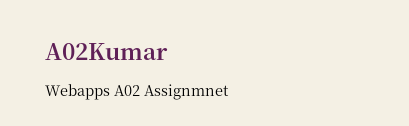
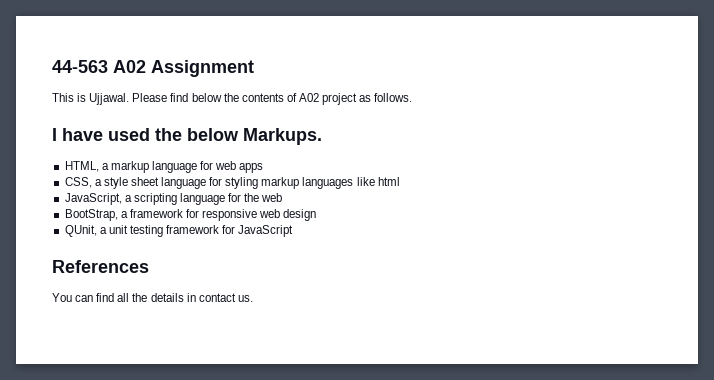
- A02Kumar
- Webapps A02 Assignmnet
+ 44-563 A02 Assignment
+ This is Ujjawal. Please find below the contents of A02 project as follows.
+ I have used the below Markups.
+ HTML, a markup language for web apps
+ CSS, a style sheet language for styling markup languages like html
+ JavaScript, a scripting language for the web
+ BootStrap, a framework for responsive web design
+ QUnit, a unit testing framework for JavaScript
+ References
+ You can find all the details in contact us.

